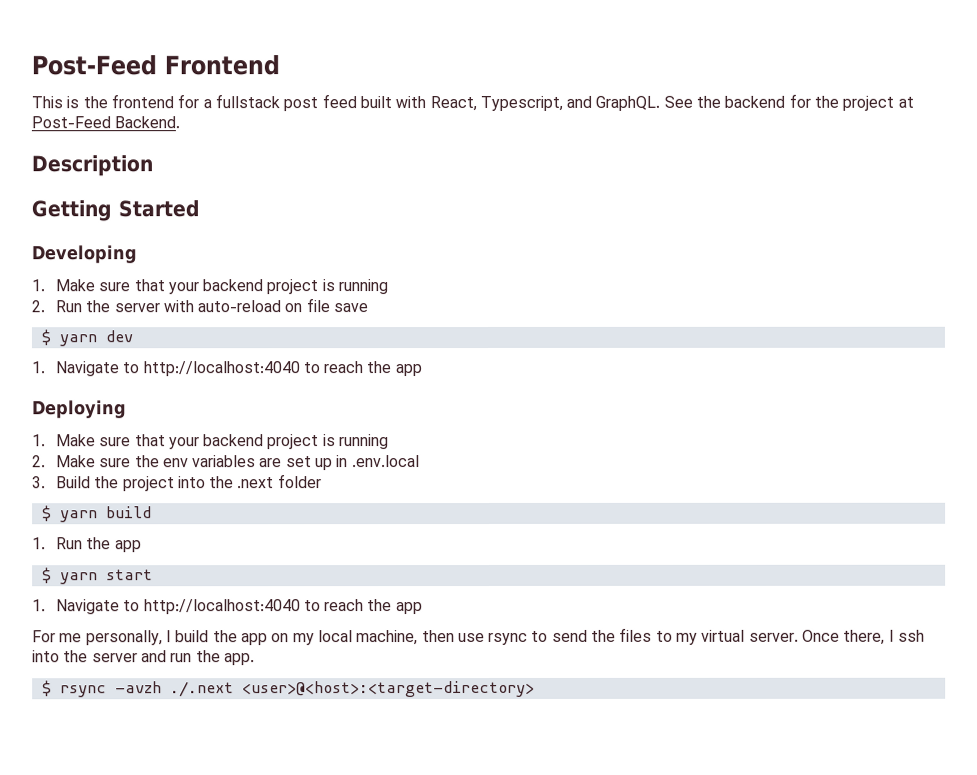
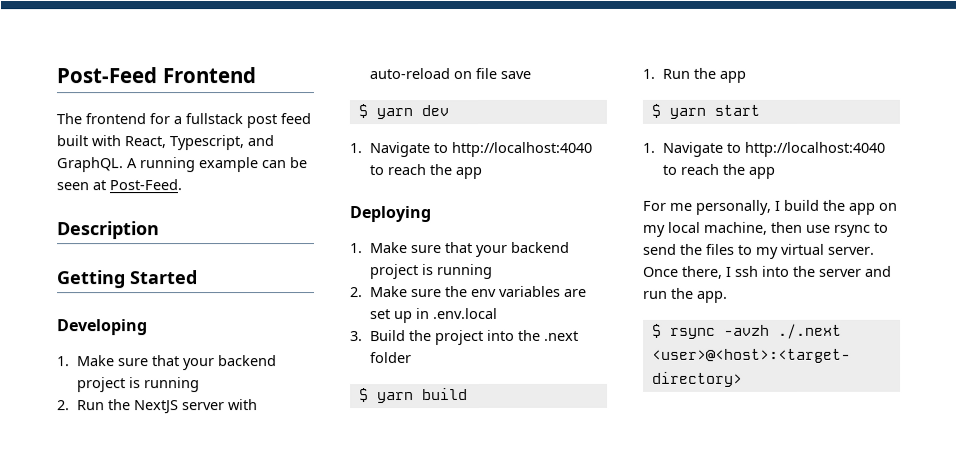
- This is the frontend for a fullstack post feed built with React, Typescript, and GraphQL.
+ The frontend for a fullstack post feed built with React, Typescript, and GraphQL.
- See the backend for the project at Post-Feed Backend.
+ A running example can be seen at Post-Feed.
- 2. Run the server with auto-reload on file save
+ 2. Run the NextJS server with auto-reload on file save

